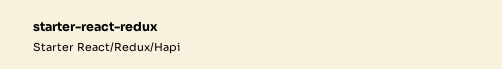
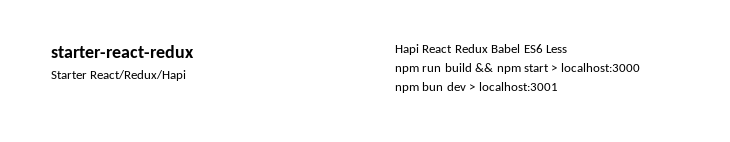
+ Hapi React Redux Babel ES6 Less
+ npm run build && npm start > localhost:3000
+ npm bun dev > localhost:3001

